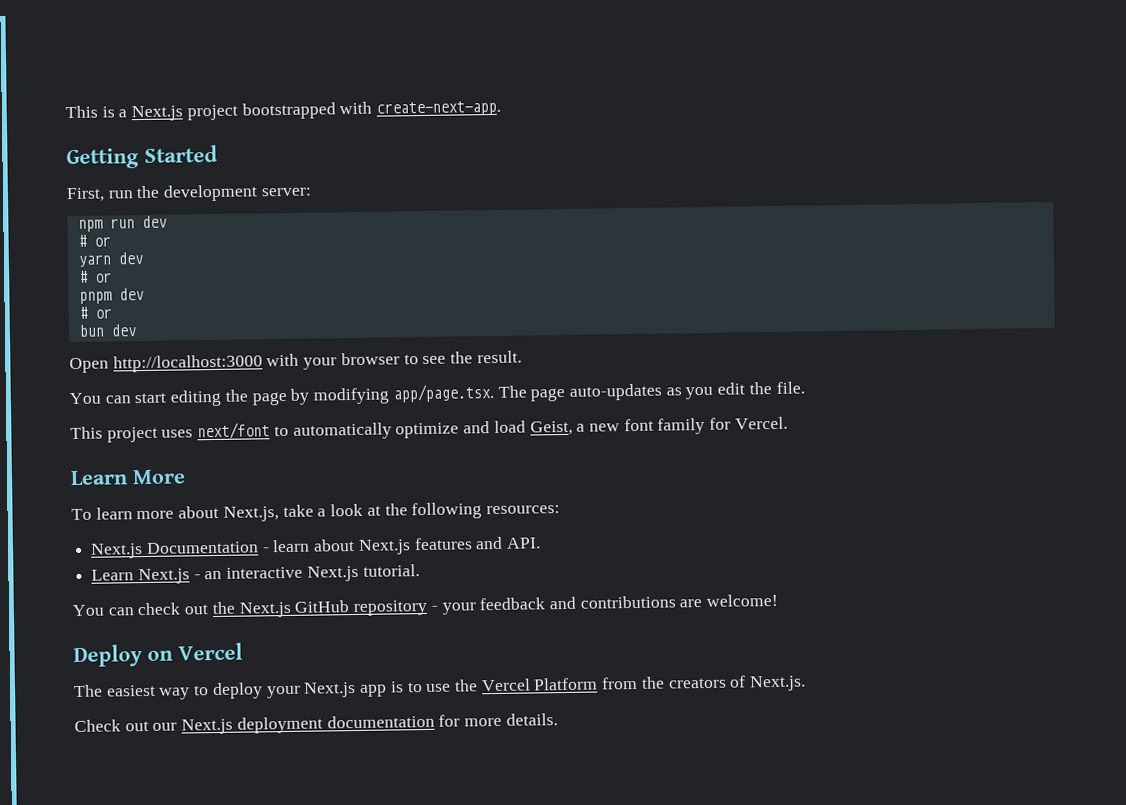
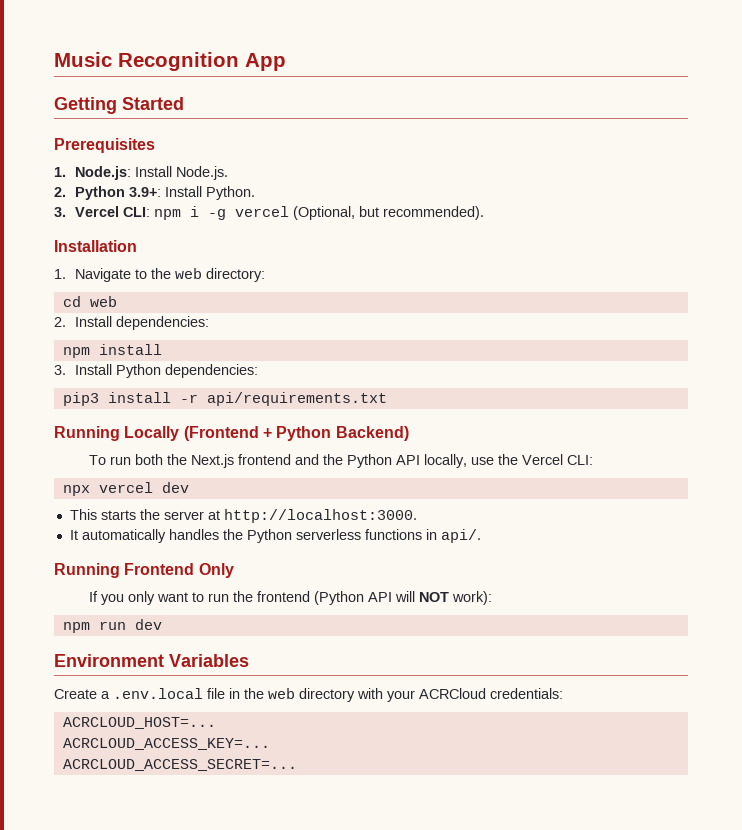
- This is a Next.js project bootstrapped with create-next-app.
+ Music Recognition App
  Getting Started
- First, run the development server:
+ Prerequisites
+ 1. Node.js: Install Node.js.
+ 2. Python 3.9+: Install Python.
+ 3. Vercel CLI: npm i -g vercel (Optional, but recommended).
+ Installation
+ 1. Navigate to the web directory:
+ cd web
+ 2. Install dependencies:
+ npm install
+ 3. Install Python dependencies:
+ pip3 install -r api/requirements.txt
+ Running Locally (Frontend + Python Backend)
+ To run both the Next.js frontend and the Python API locally, use the Vercel CLI:
+ npx vercel dev
+ This starts the server at http://localhost:3000.
+ It automatically handles the Python serverless functions in api/.
+ Running Frontend Only
+ If you only want to run the frontend (Python API will NOT work):
  npm run dev
- # or
- yarn dev
- # or
- pnpm dev
- # or
- bun dev
- Open http://localhost:3000 with your browser to see the result.
- You can start editing the page by modifying app/page.tsx. The page auto-updates as you edit the file.
- This project uses next/font to automatically optimize and load Geist, a new font family for Vercel.
- Learn More
- To learn more about Next.js, take a look at the following resources:
- Next.js Documentation - learn about Next.js features and API.
- Learn Next.js - an interactive Next.js tutorial.
- You can check out the Next.js GitHub repository - your feedback and contributions are welcome!
- Deploy on Vercel
- The easiest way to deploy your Next.js app is to use the Vercel Platform from the creators of Next.js.
- Check out our Next.js deployment documentation for more details.
+ Environment Variables
+ Create a .env.local file in the web directory with your ACRCloud credentials:
+ ACRCLOUD_HOST=...
+ ACRCLOUD_ACCESS_KEY=...
+ ACRCLOUD_ACCESS_SECRET=...

